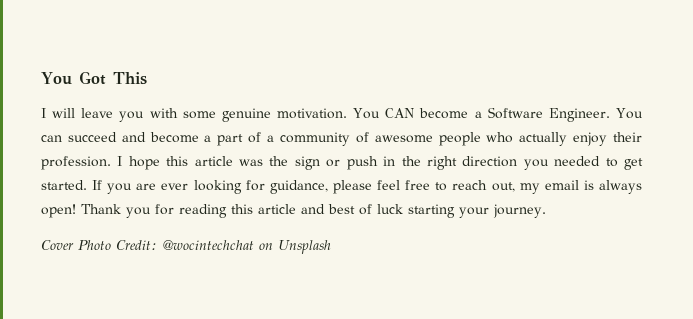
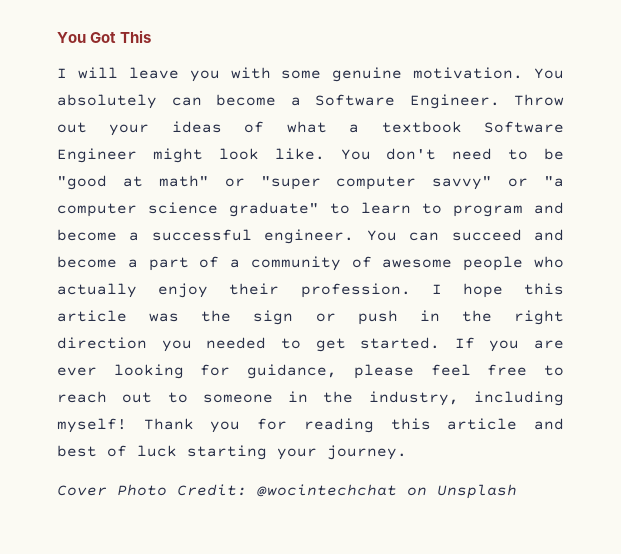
- You CAN become a Software Engineer.
+ You absolutely can become a Software Engineer.
+ Throw out your ideas of what a textbook Software Engineer might look like. You don't need to be "good at math" or "super computer savvy" or "a computer science graduate" to learn to program and become a successful engineer.
- If you are ever looking for guidance, please feel free to reach out, my email is always open!
+ If you are ever looking for guidance, please feel free to reach out to someone in the industry, including myself!

